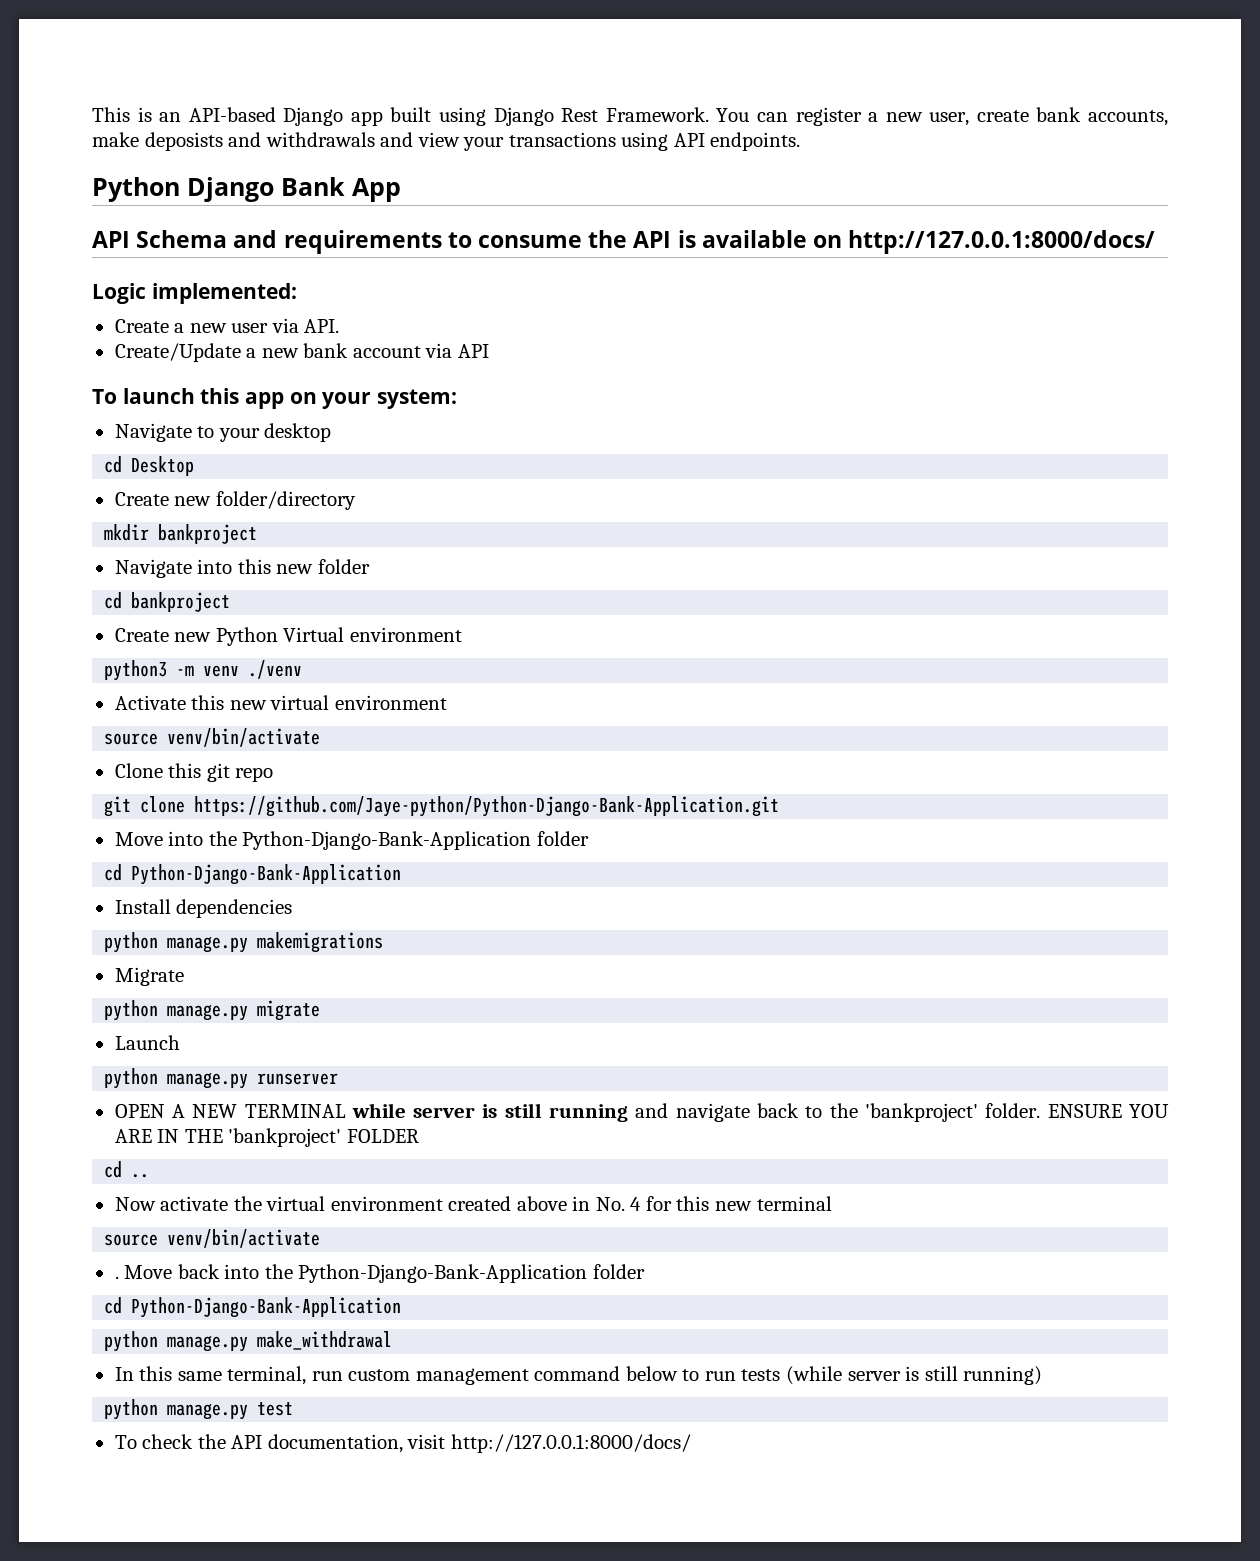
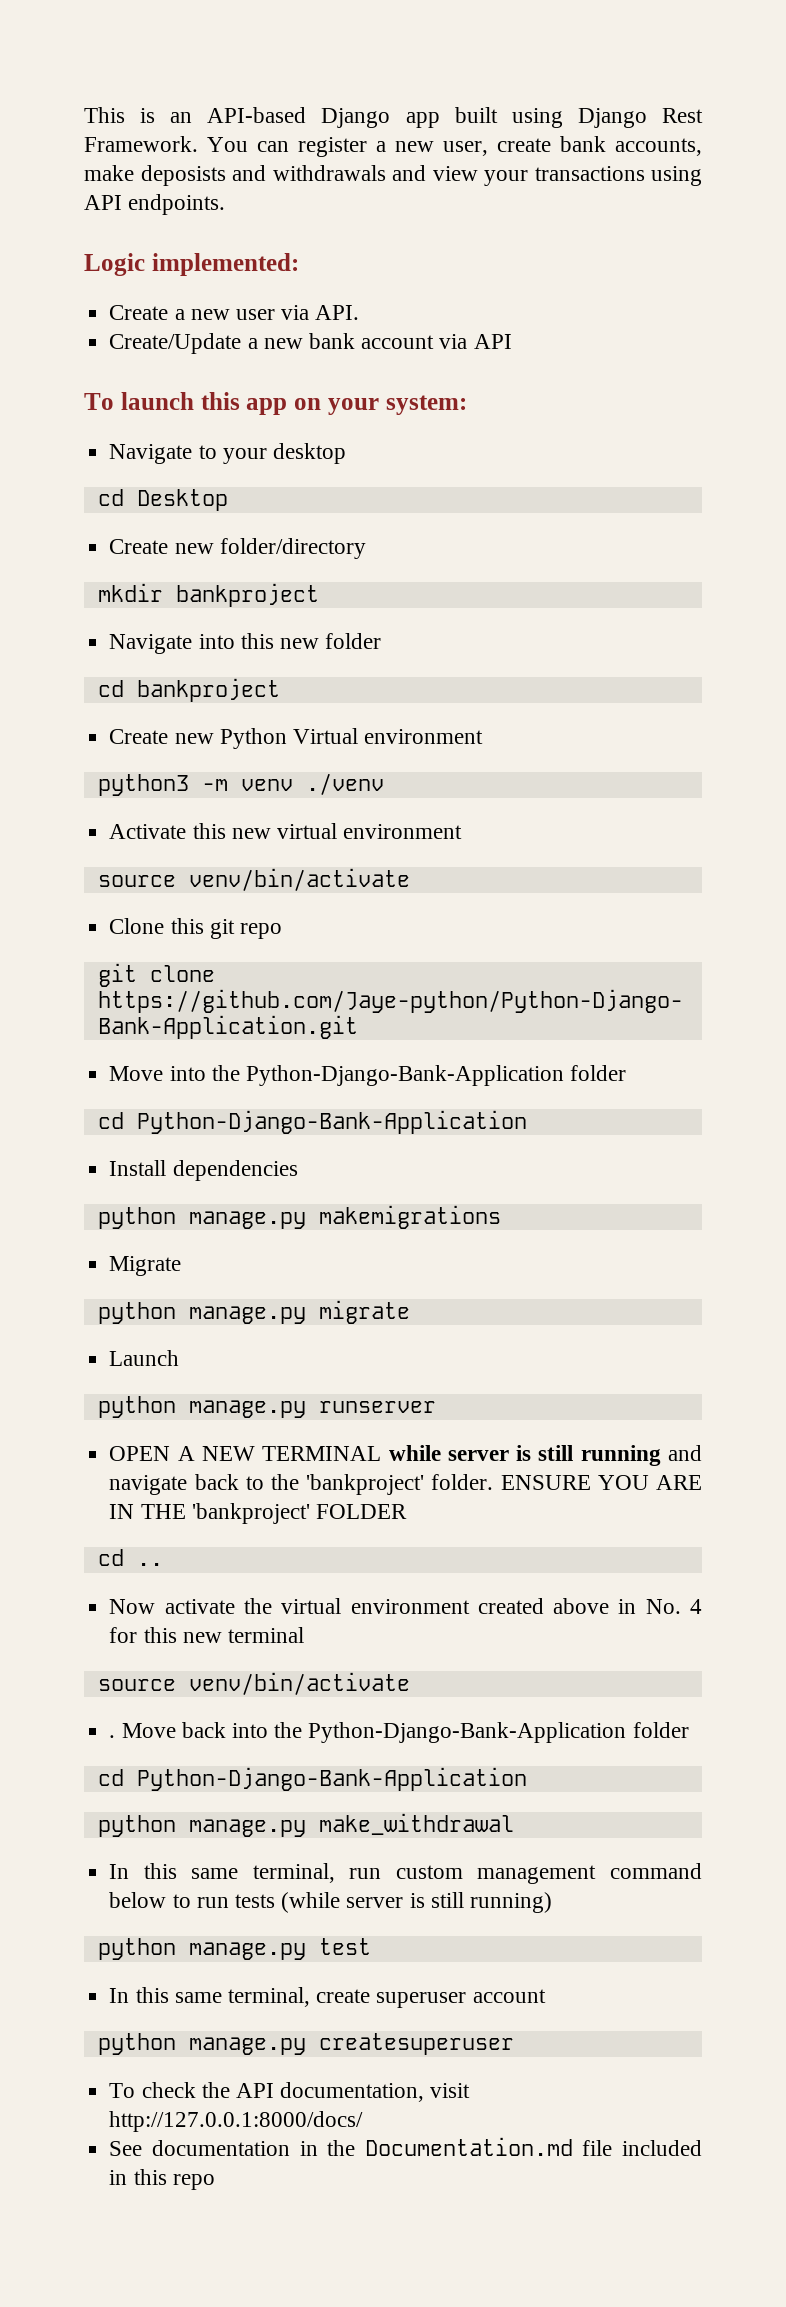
- Python Django Bank App
- API Schema and requirements to consume the API is available on http://127.0.0.1:8000/docs/
+ In this same terminal, create superuser account
+ python manage.py createsuperuser
+ See documentation in the Documentation.md file included in this repo

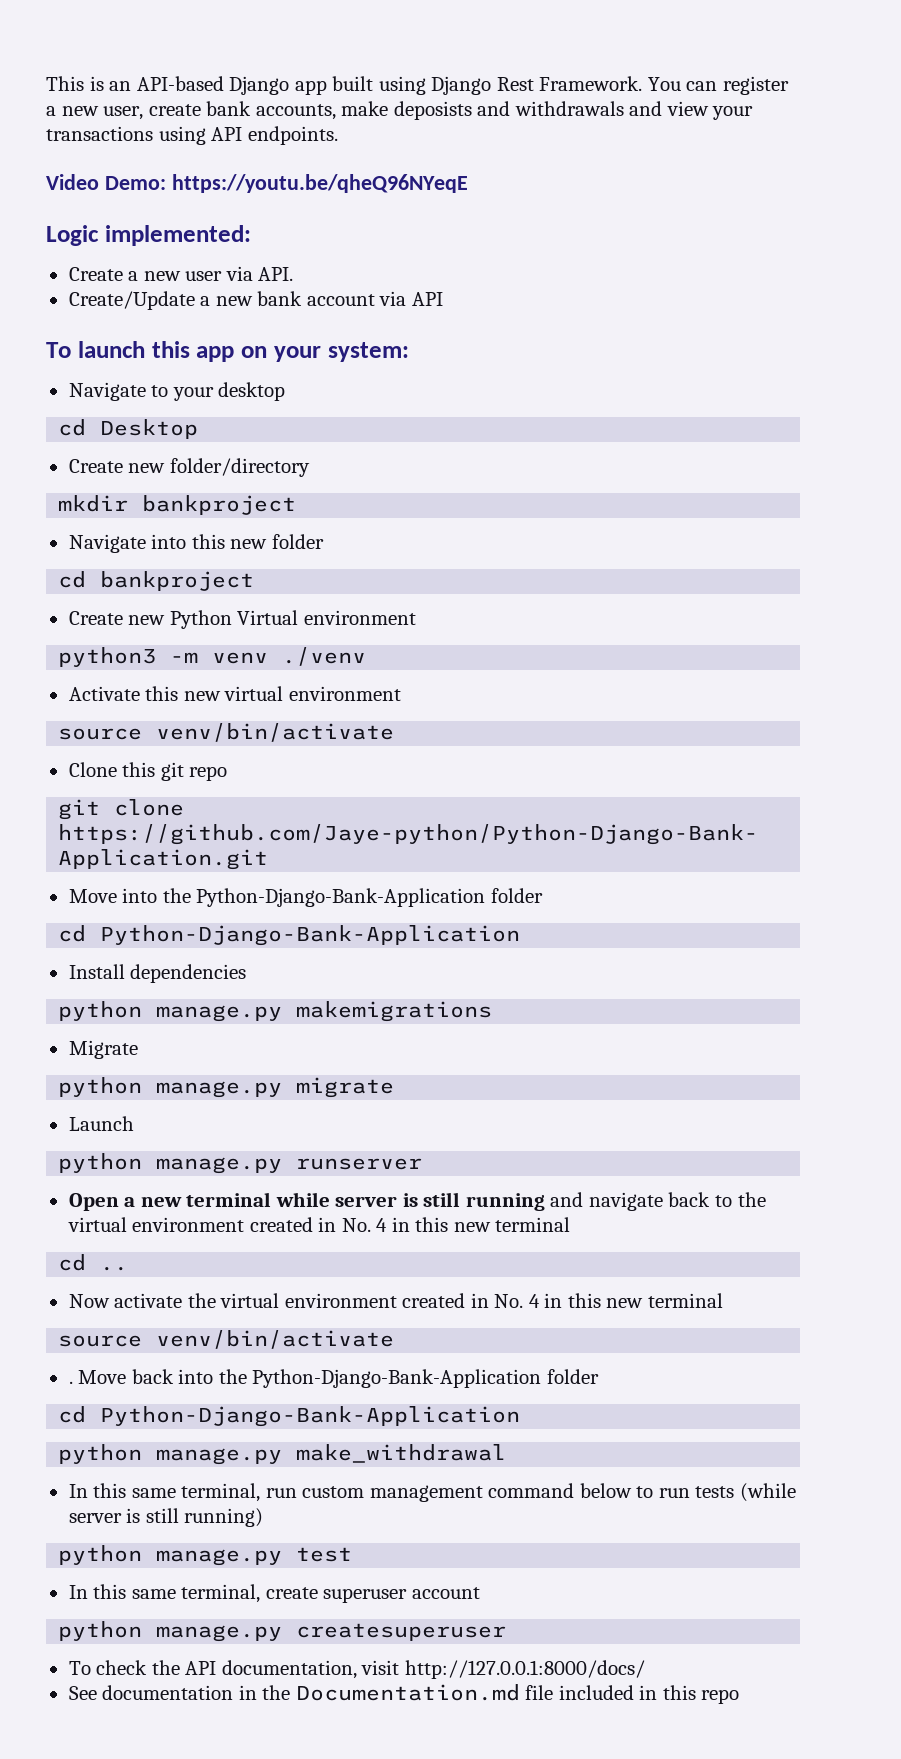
+ Video Demo: https://youtu.be/qheQ96NYeqE
- OPEN A NEW TERMINAL while server is still running and navigate back to the 'bankproject' folder. ENSURE YOU ARE IN THE 'bankproject' FOLDER
+ Open a new terminal while server is still running and navigate back to the virtual environment created in No. 4 in this new terminal
- Now activate the virtual environment created above in No. 4 for this new terminal
+ Now activate the virtual environment created in No. 4 in this new terminal

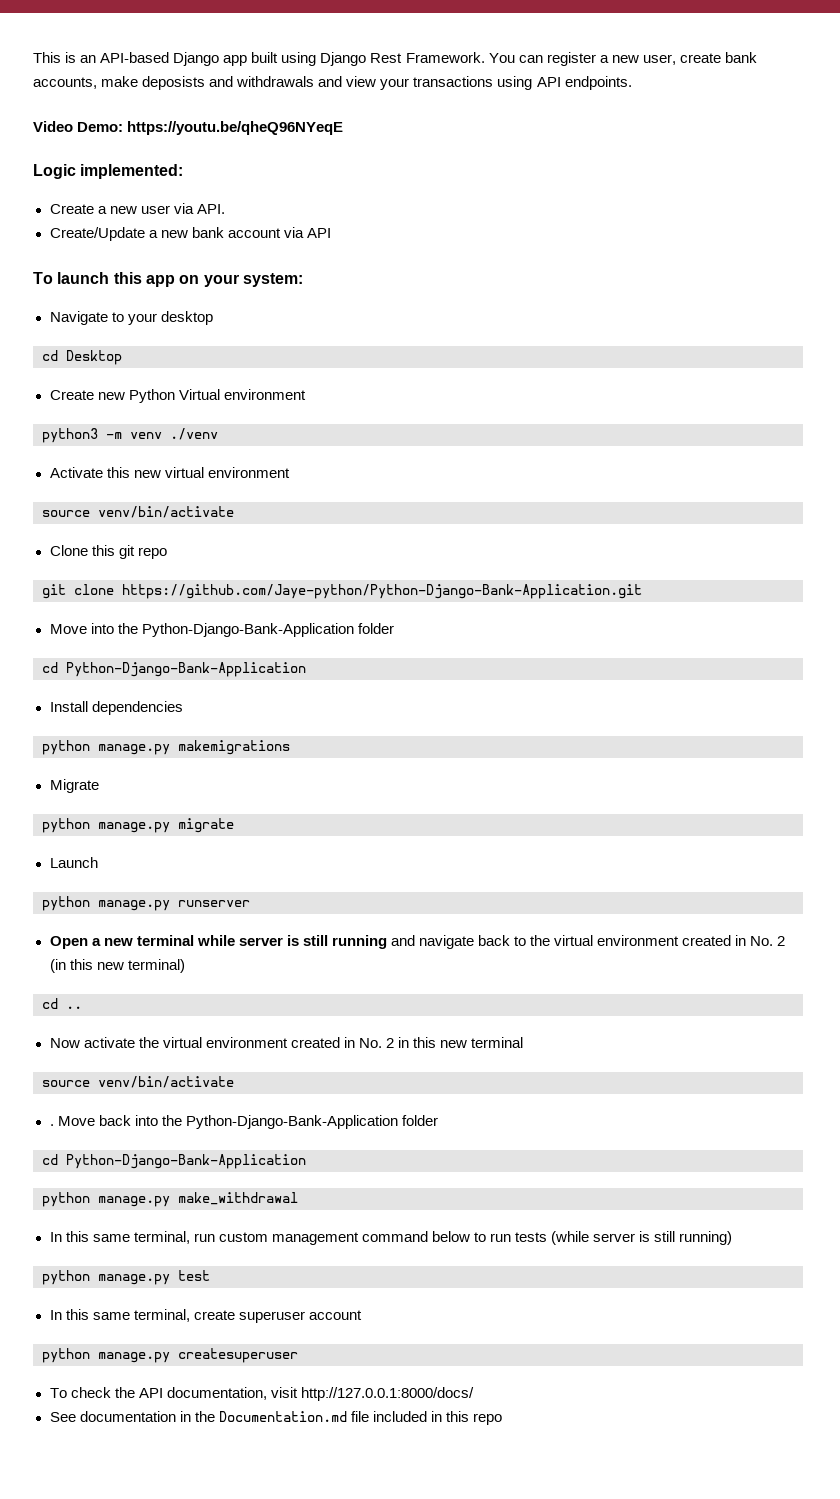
- Create new folder/directory
- mkdir bankproject
- Navigate into this new folder
- cd bankproject
- Open a new terminal while server is still running and navigate back to the virtual environment created in No. 4 in this new terminal
+ Open a new terminal while server is still running and navigate back to the virtual environment created in No. 2 (in this new terminal)
- Now activate the virtual environment created in No. 4 in this new terminal
+ Now activate the virtual environment created in No. 2 in this new terminal

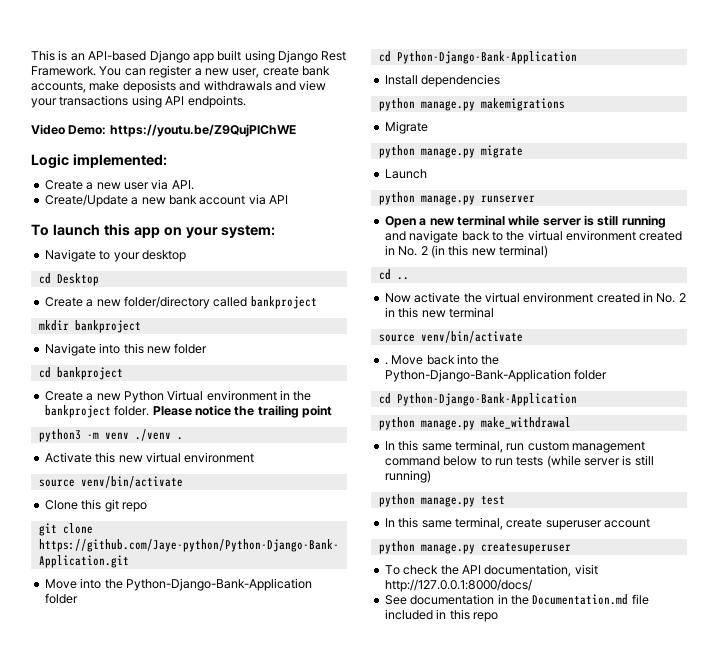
- Video Demo: https://youtu.be/qheQ96NYeqE
+ Video Demo: https://youtu.be/Z9QujPIChWE
- Create new Python Virtual environment
+ Create a new folder/directory called bankproject
+ mkdir bankproject
+ Navigate into this new folder
+ cd bankproject
+ Create a new Python Virtual environment in the bankproject folder. Please notice the trailing point
- python3 -m venv ./venv
+ python3 -m venv ./venv .

